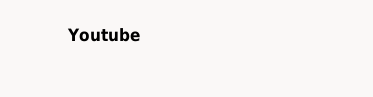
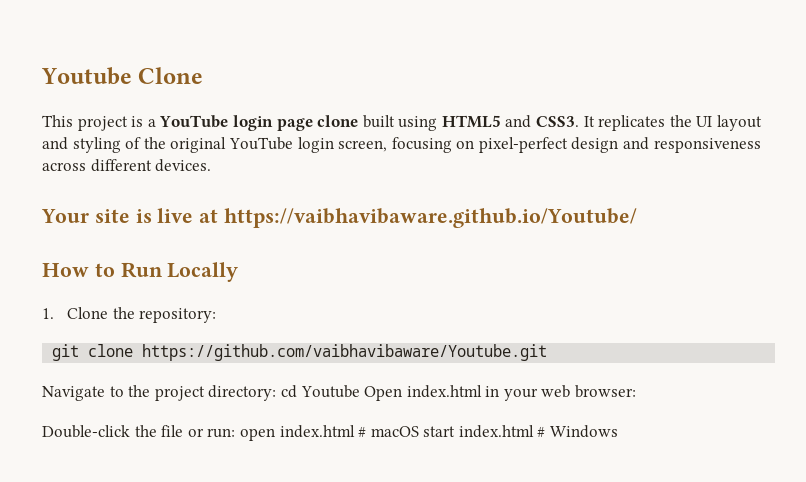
- Youtube
+ Youtube Clone
+ This project is a YouTube login page clone built using HTML5 and CSS3. It replicates the UI layout and styling of the original YouTube login screen, focusing on pixel-perfect design and responsiveness across different devices.
+ Your site is live at https://vaibhavibaware.github.io/Youtube/
+ How to Run Locally
+ 1. Clone the repository:
+ git clone https://github.com/vaibhavibaware/Youtube.git
+ Navigate to the project directory: cd Youtube Open index.html in your web browser:
+ Double-click the file or run: open index.html # macOS start index.html # Windows

